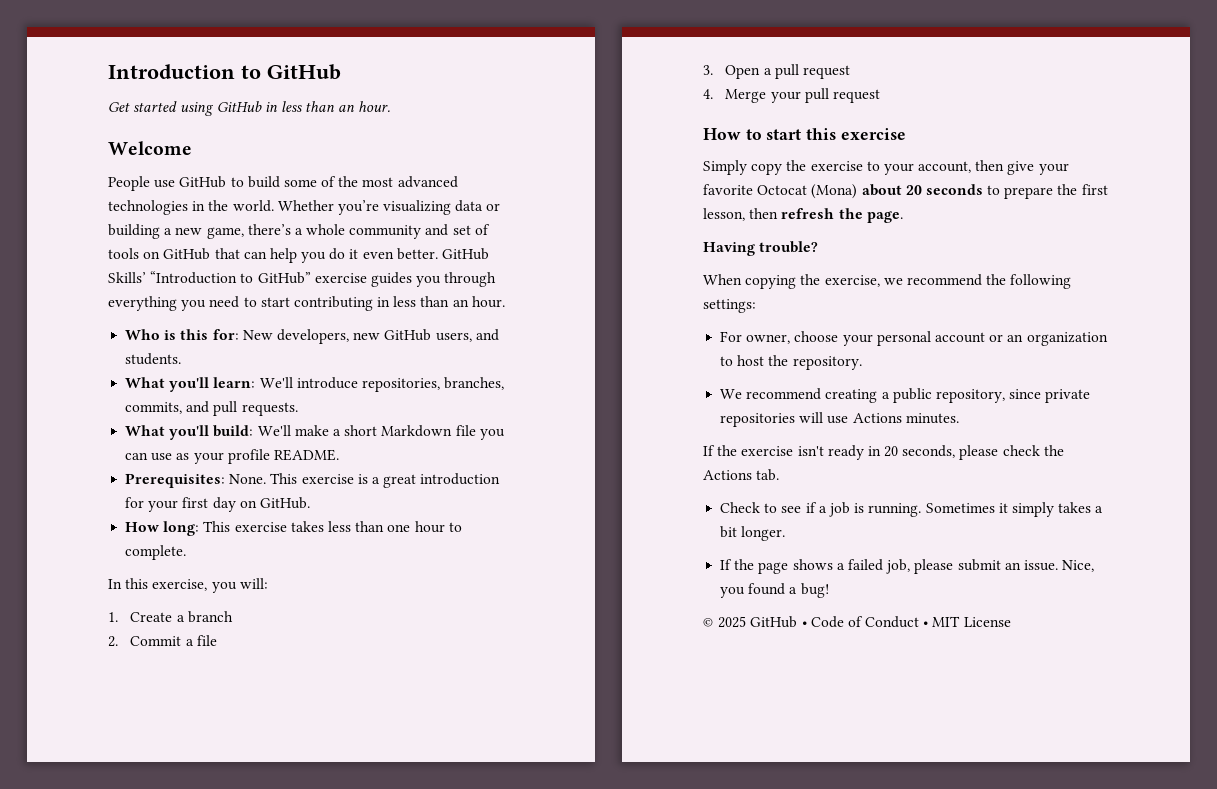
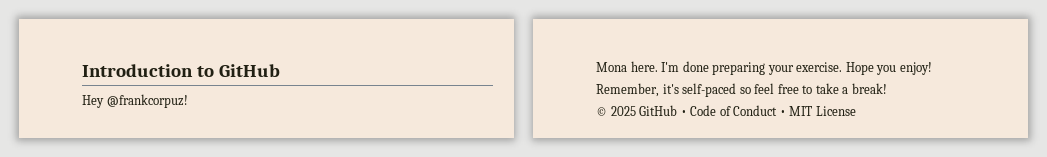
- Get started using GitHub in less than an hour.
- Welcome
- People use GitHub to build some of the most advanced technologies in the world. Whether you’re visualizing data or building a new game, there’s a whole community and set of tools on GitHub that can help you do it even better. GitHub Skills’ “Introduction to GitHub” exercise guides you through everything you need to start contributing in less than an hour.
- Who is this for: New developers, new GitHub users, and students.
- What you'll learn: We'll introduce repositories, branches, commits, and pull requests.
- What you'll build: We'll make a short Markdown file you can use as your profile README.
- Prerequisites: None. This exercise is a great introduction for your first day on GitHub.
- How long: This exercise takes less than one hour to complete.
- In this exercise, you will:
- 1. Create a branch
- 2. Commit a file
- 3. Open a pull request
- 4. Merge your pull request
- How to start this exercise
- Simply copy the exercise to your account, then give your favorite Octocat (Mona) about 20 seconds to prepare the first lesson, then refresh the page.
- Having trouble?
- When copying the exercise, we recommend the following settings:
- For owner, choose your personal account or an organization to host the repository.
- We recommend creating a public repository, since private repositories will use Actions minutes.
- If the exercise isn't ready in 20 seconds, please check the Actions tab.
- Check to see if a job is running. Sometimes it simply takes a bit longer.
- If the page shows a failed job, please submit an issue. Nice, you found a bug!
+ Hey @frankcorpuz!
+ Mona here. I'm done preparing your exercise. Hope you enjoy!
+ Remember, it's self-paced so feel free to take a break!

